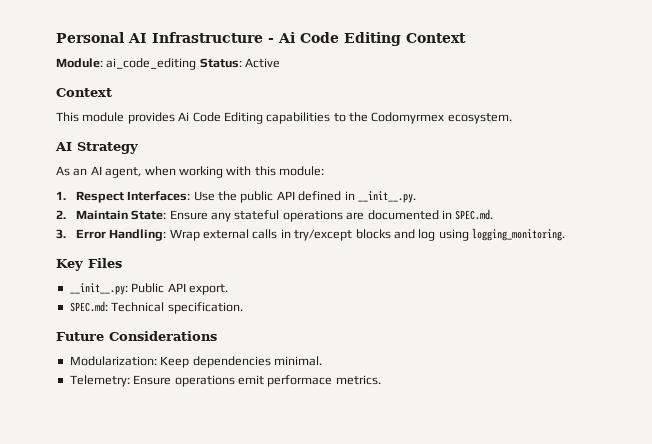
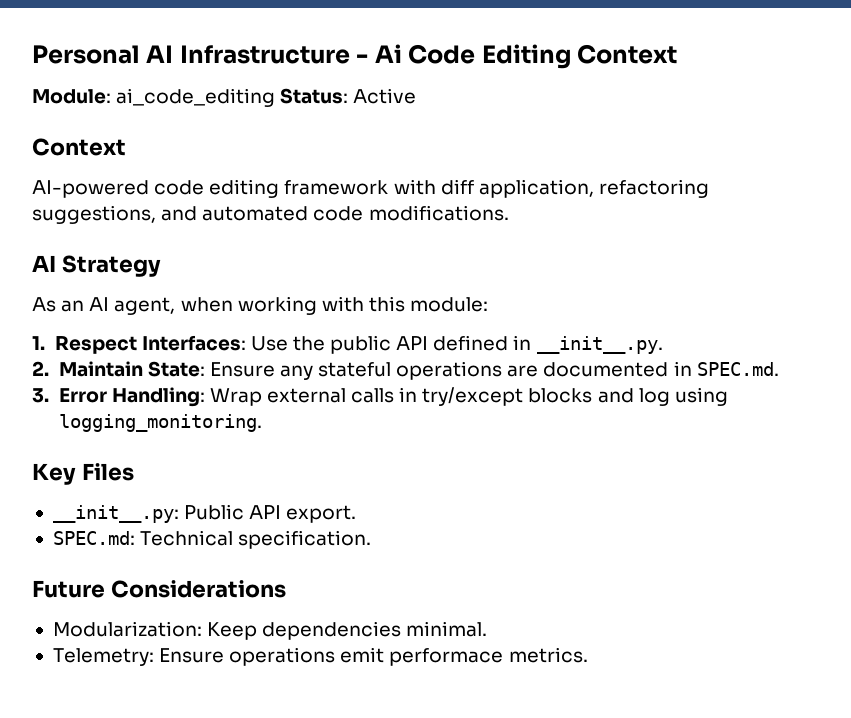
- This module provides Ai Code Editing capabilities to the Codomyrmex ecosystem.
+ AI-powered code editing framework with diff application, refactoring suggestions, and automated code modifications.

